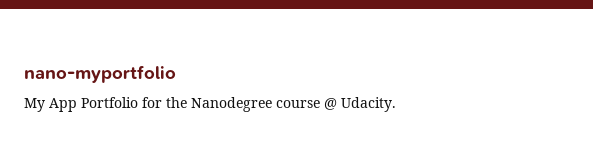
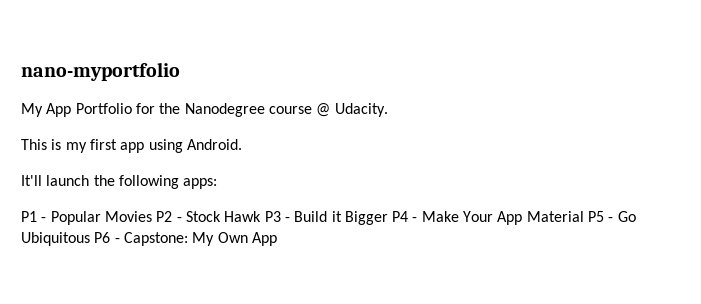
+ This is my first app using Android.
+ It'll launch the following apps:
+ P1 - Popular Movies P2 - Stock Hawk P3 - Build it Bigger P4 - Make Your App Material P5 - Go Ubiquitous P6 - Capstone: My Own App

